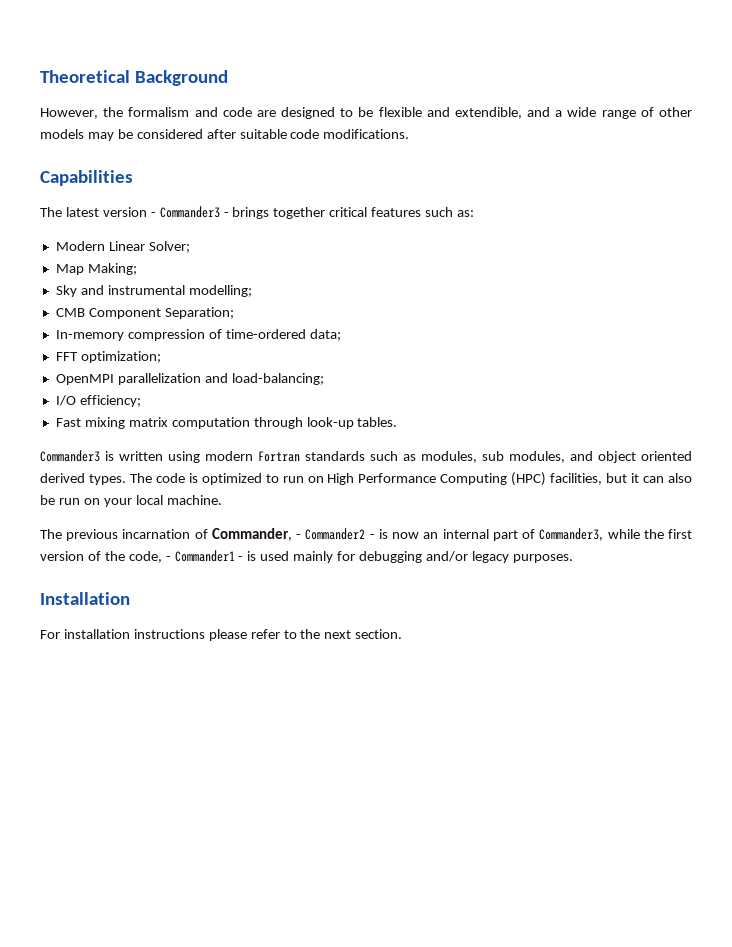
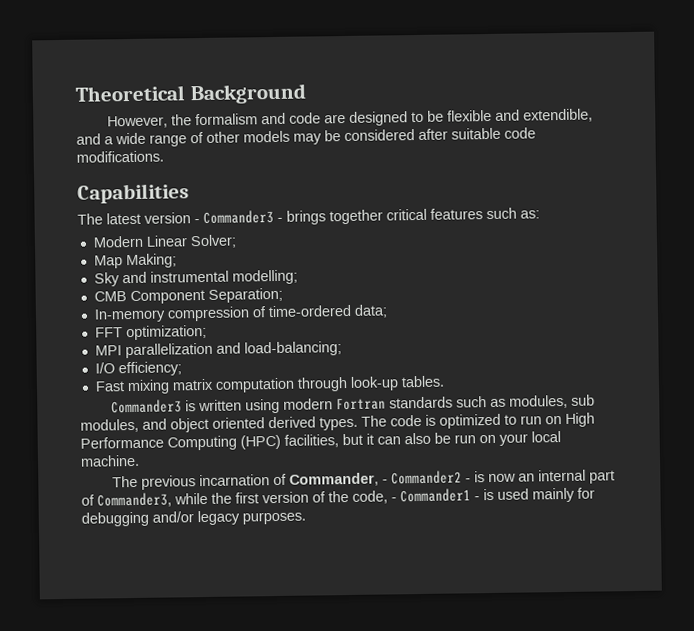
- OpenMPI parallelization and load-balancing;
+ MPI parallelization and load-balancing;
- Installation
- For installation instructions please refer to the next section.

